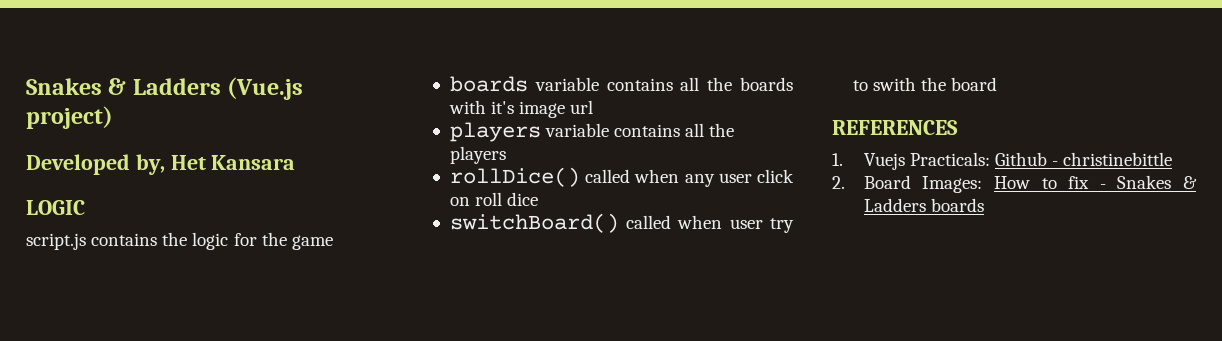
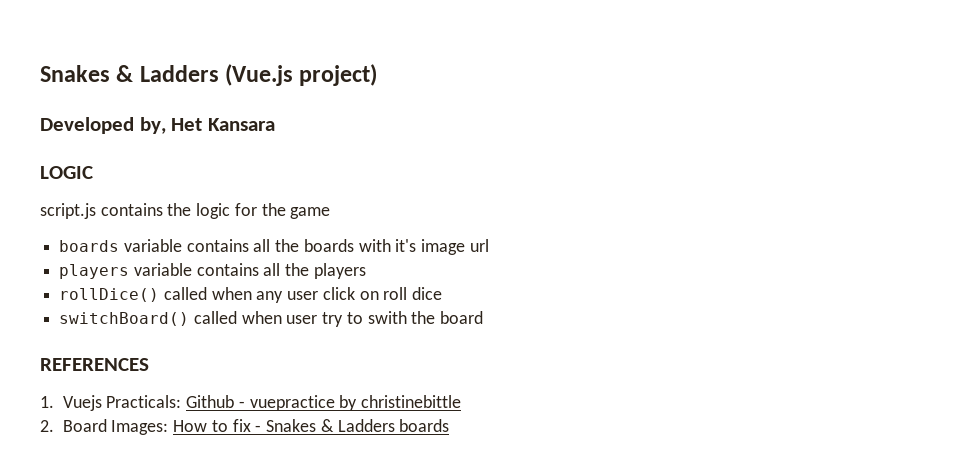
- 1. Vuejs Practicals: Github - christinebittle
+ 1. Vuejs Practicals: Github - vuepractice by christinebittle

